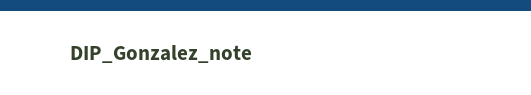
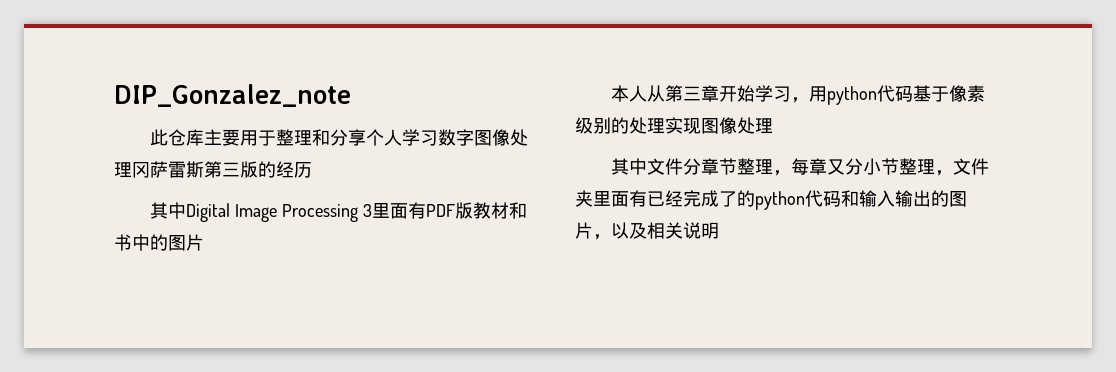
+ 此仓库主要用于整理和分享个人学习数字图像处理冈萨雷斯第三版的经历
+ 其中Digital Image Processing 3里面有PDF版教材和书中的图片
+ 本人从第三章开始学习，用python代码基于像素级别的处理实现图像处理
+ 其中文件分章节整理，每章又分小节整理，文件夹里面有已经完成了的python代码和输入输出的图片，以及相关说明

